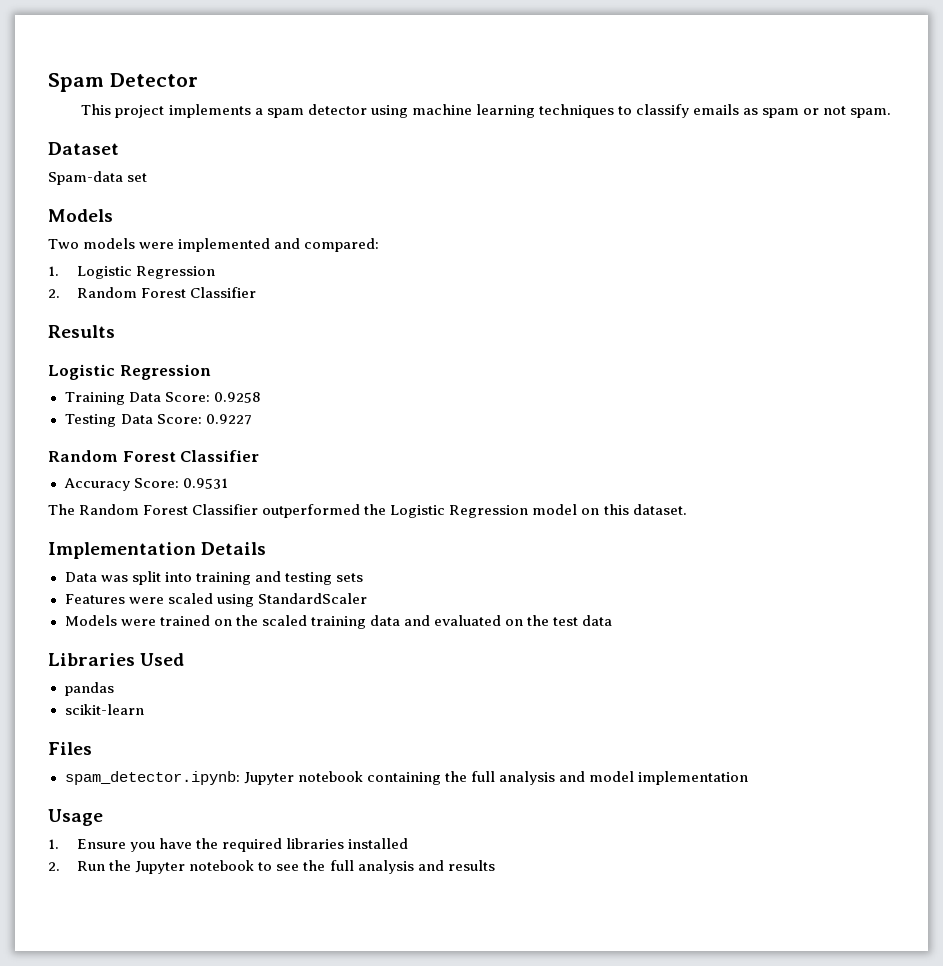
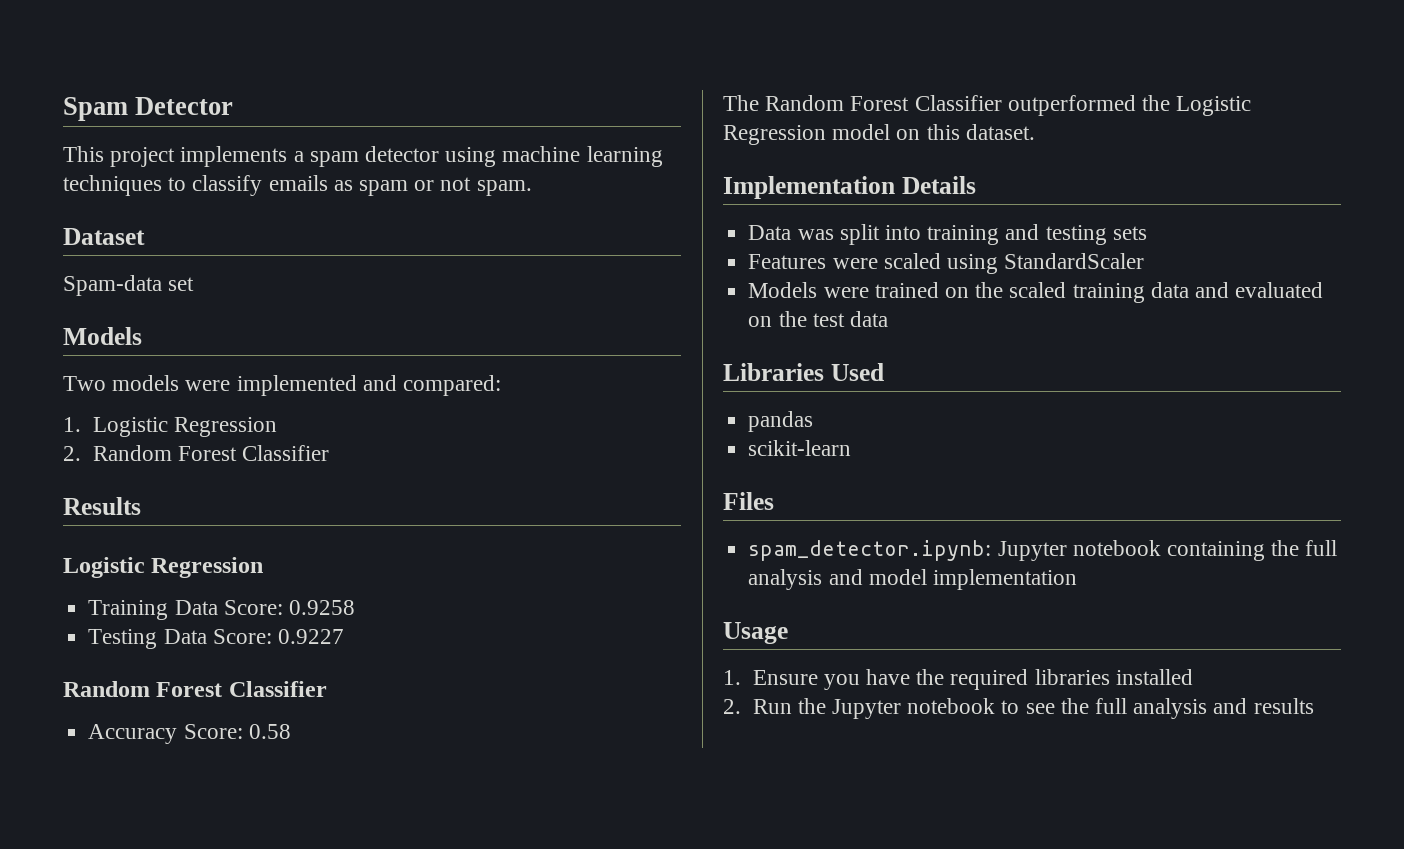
- Accuracy Score: 0.9531
+ Accuracy Score: 0.58

